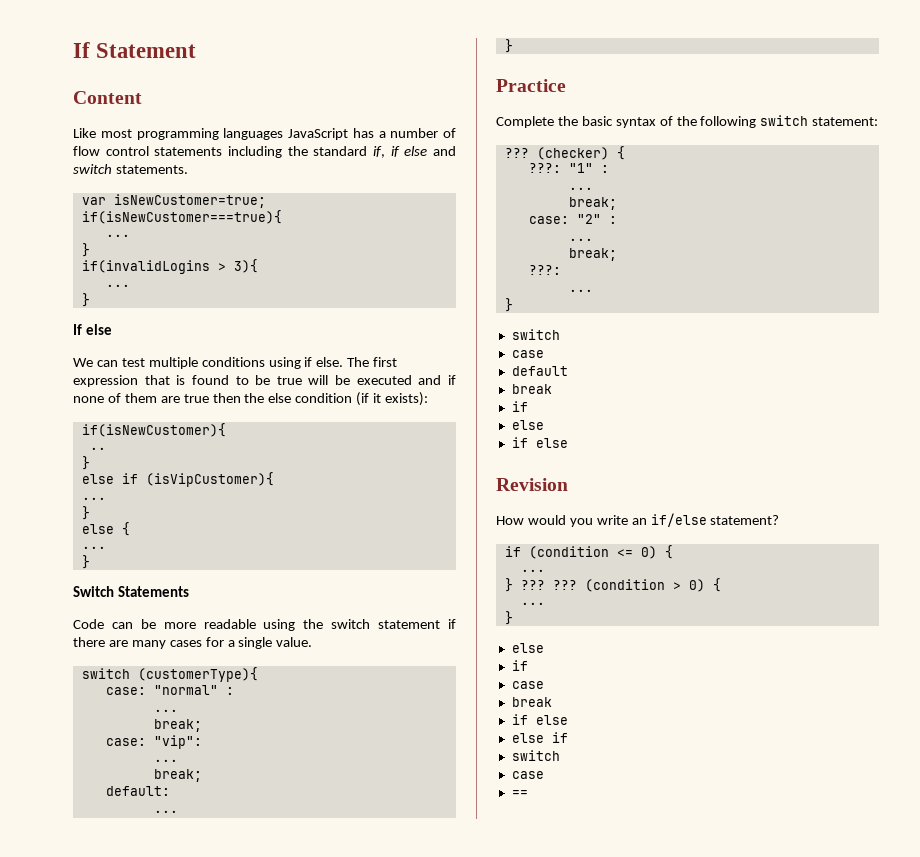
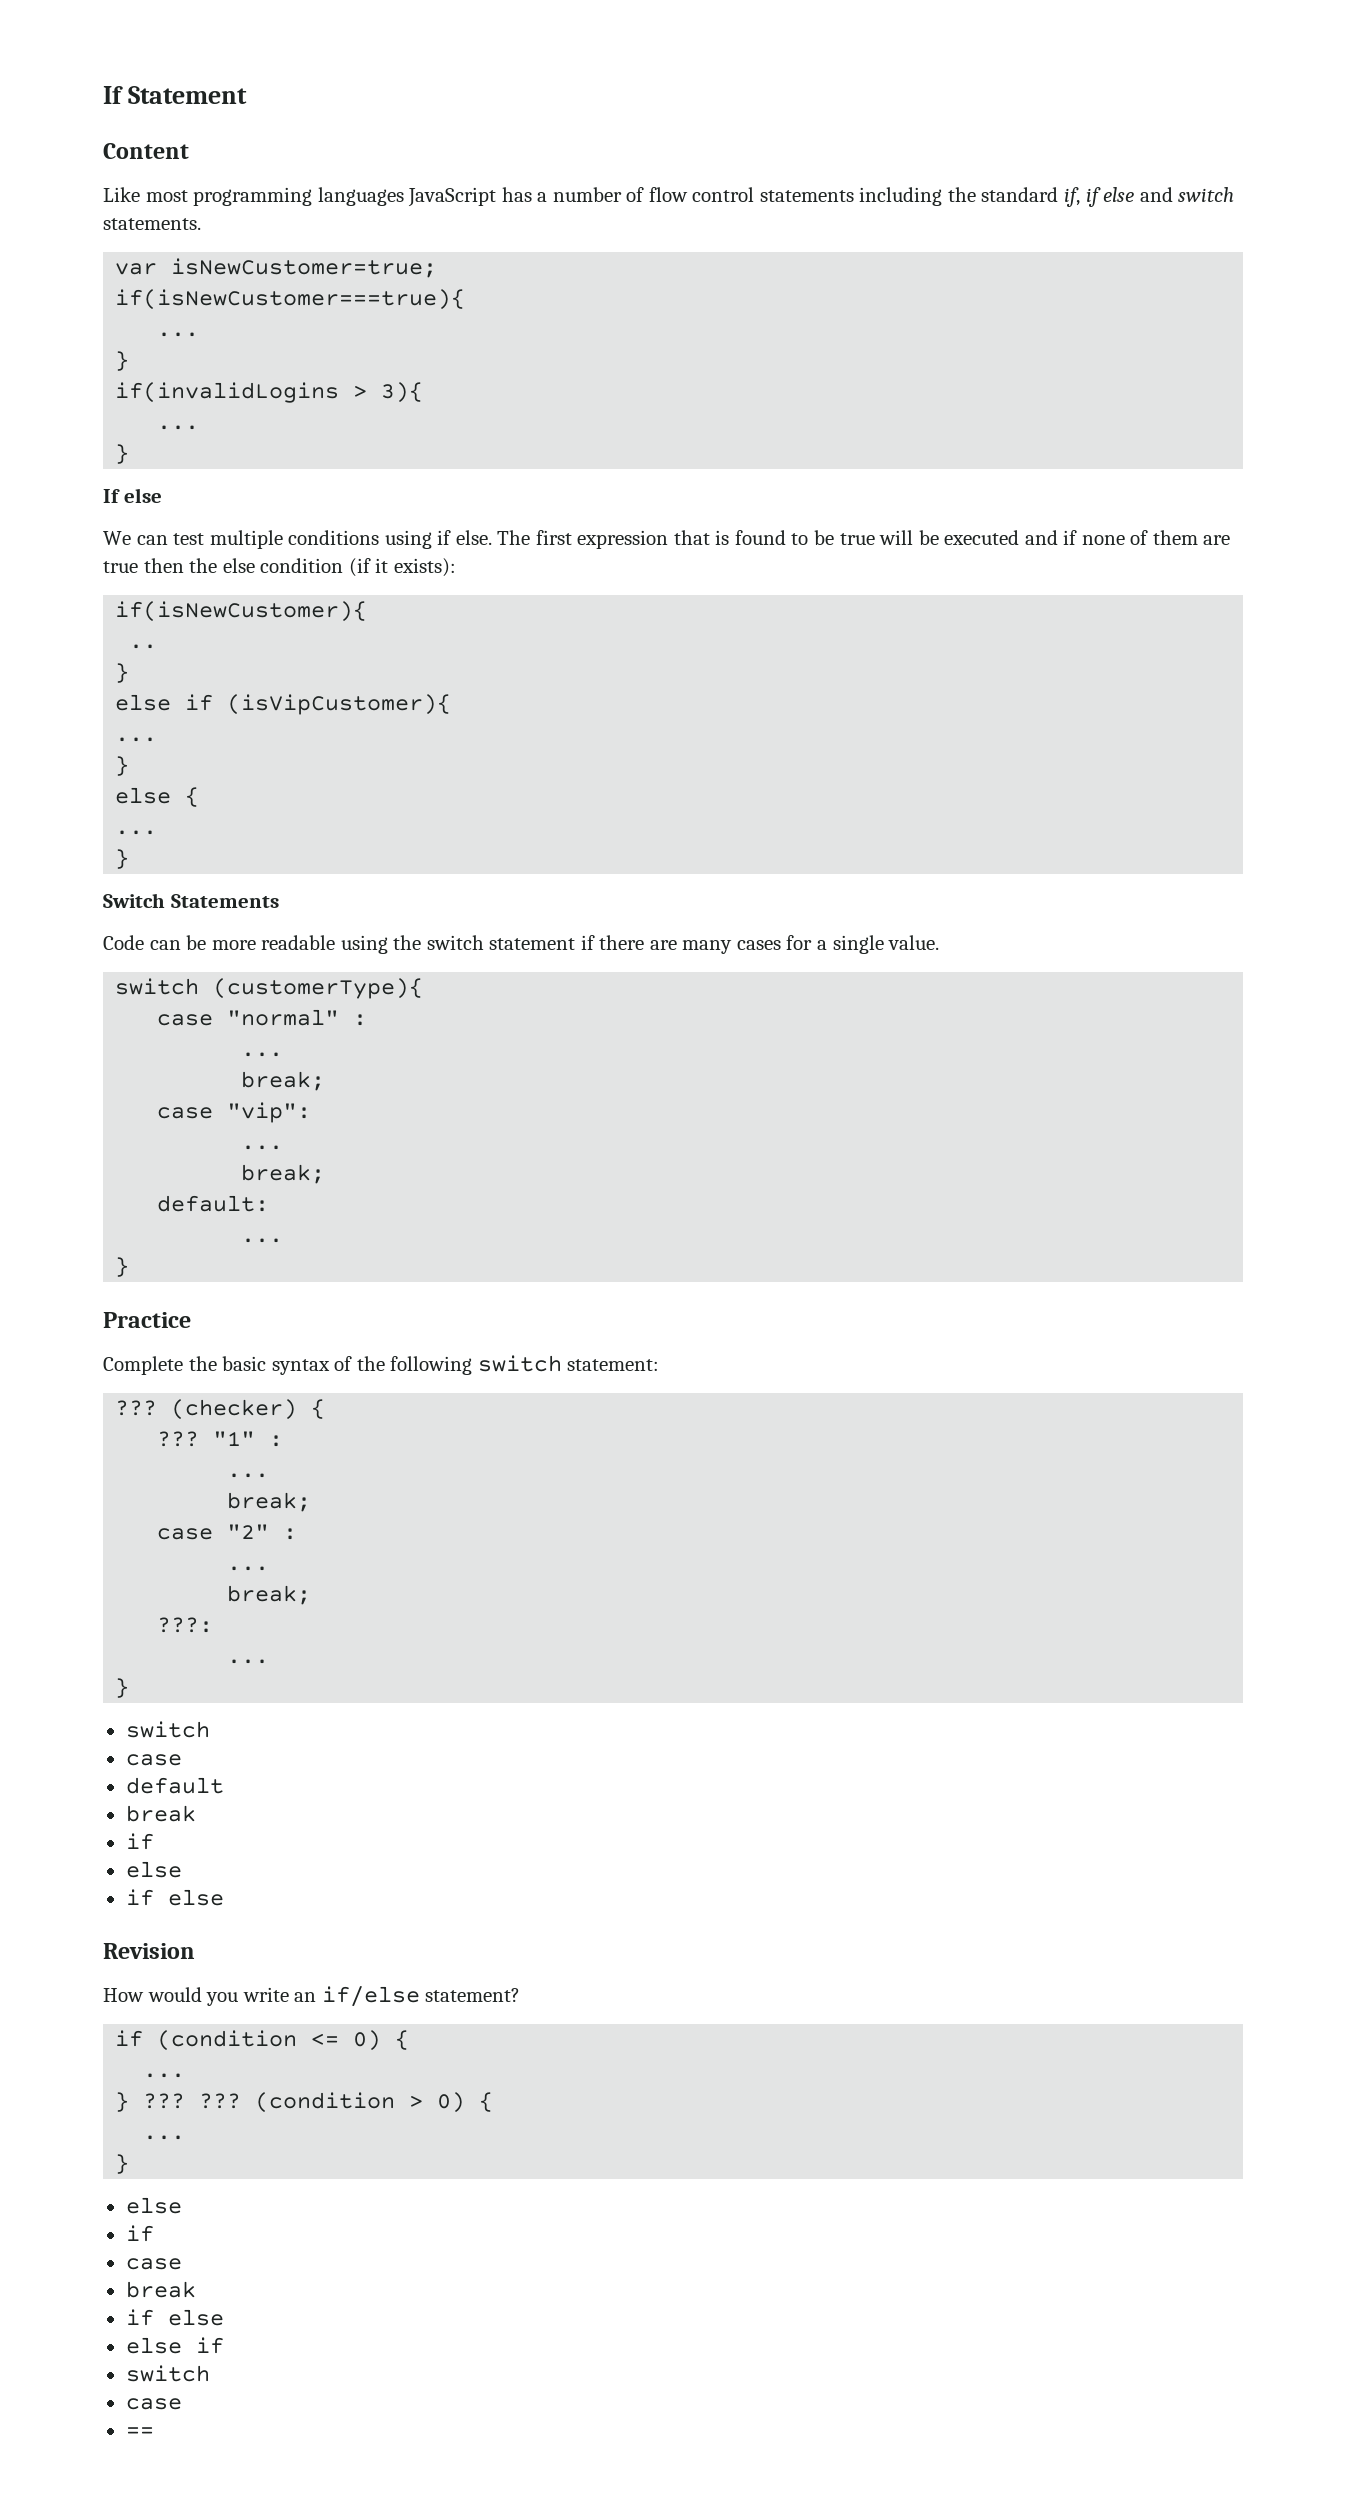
- case: "normal" :
+ case "normal" :
- case: "vip":
+ case "vip":
- ???: "1" :
+ ??? "1" :
- case: "2" :
+ case "2" :

